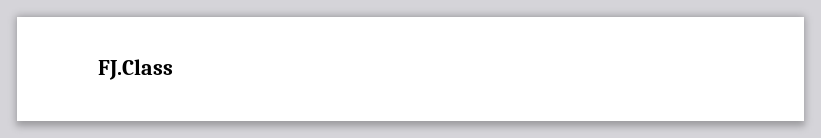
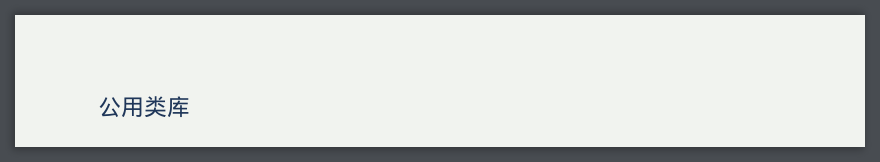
- FJ.Class
+ 公用类库

